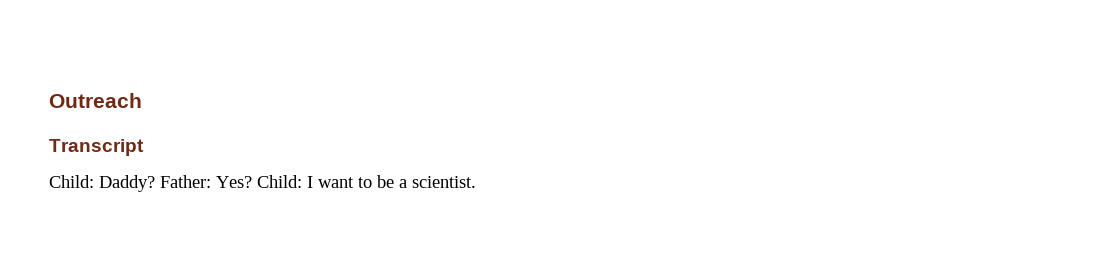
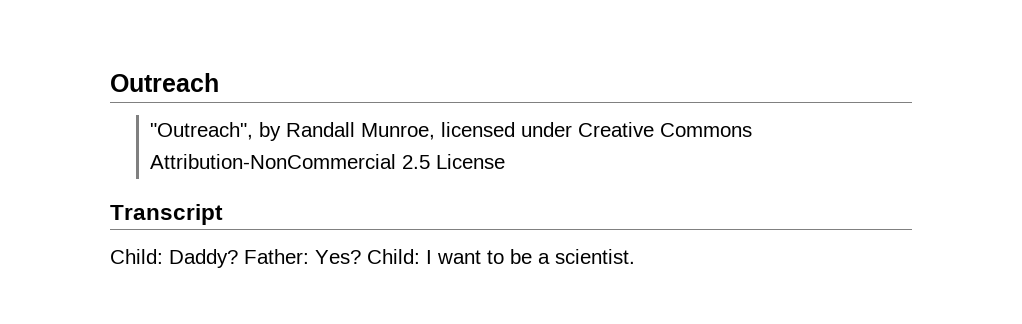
+ "Outreach", by Randall Munroe, licensed under Creative Commons Attribution-NonCommercial 2.5 License

